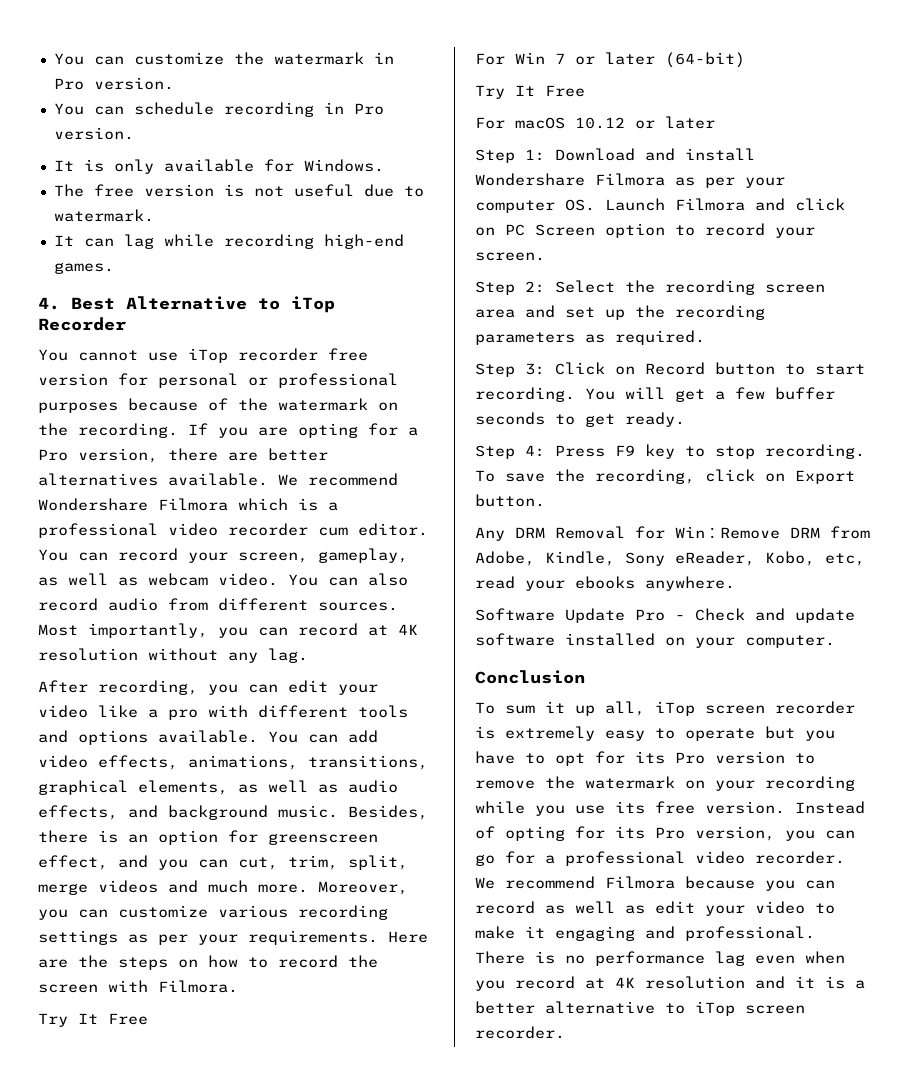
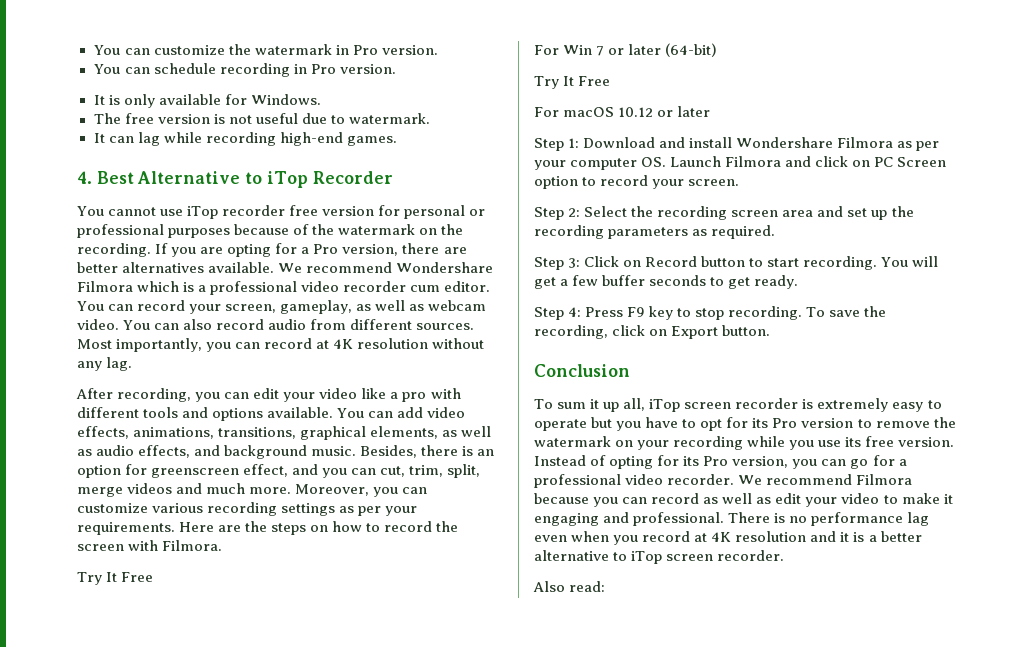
- Any DRM Removal for Win：Remove DRM from Adobe, Kindle, Sony eReader, Kobo, etc, read your ebooks anywhere.
- Software Update Pro - Check and update software installed on your computer.
+ Also read:

